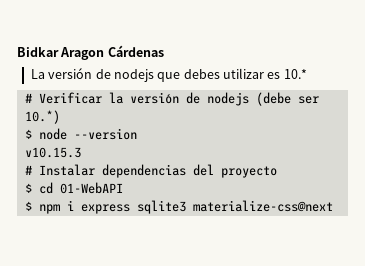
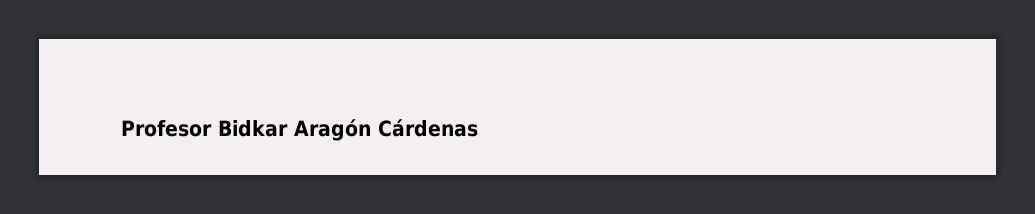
- Bidkar Aragon Cárdenas
- La versión de nodejs que debes utilizar es 10.*
- # Verificar la versión de nodejs (debe ser 10.*)
- $ node --version
- v10.15.3
- # Instalar dependencias del proyecto
- $ cd 01-WebAPI
- $ npm i express sqlite3 materialize-css@next
+ Profesor Bidkar Aragón Cárdenas

